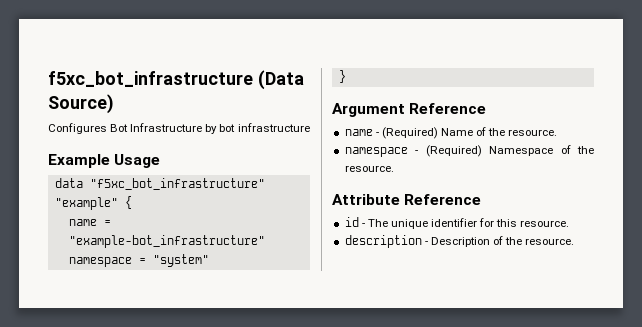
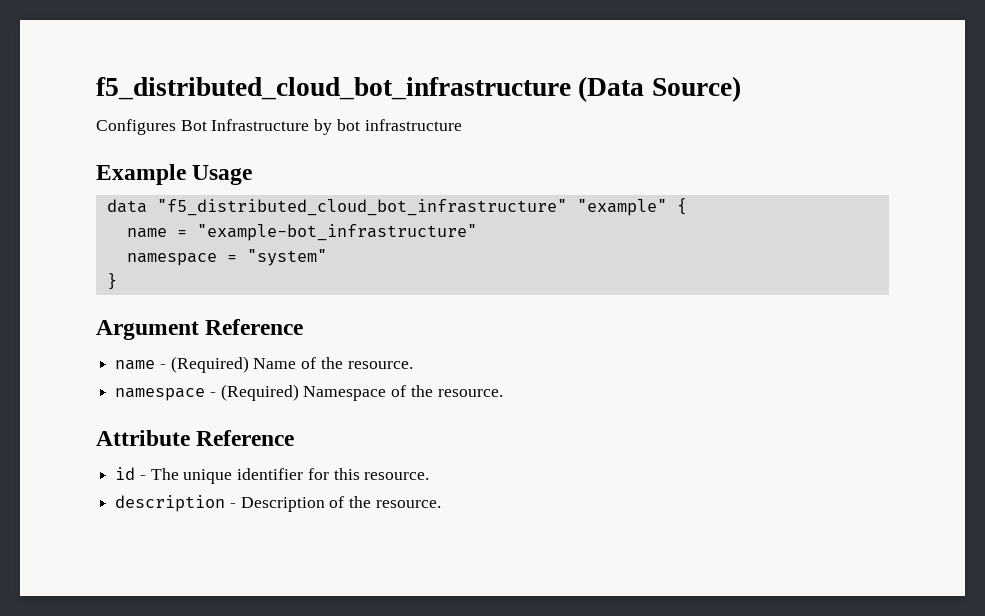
- f5xc_bot_infrastructure (Data Source)
+ f5_distributed_cloud_bot_infrastructure (Data Source)
- data "f5xc_bot_infrastructure" "example" {
+ data "f5_distributed_cloud_bot_infrastructure" "example" {

